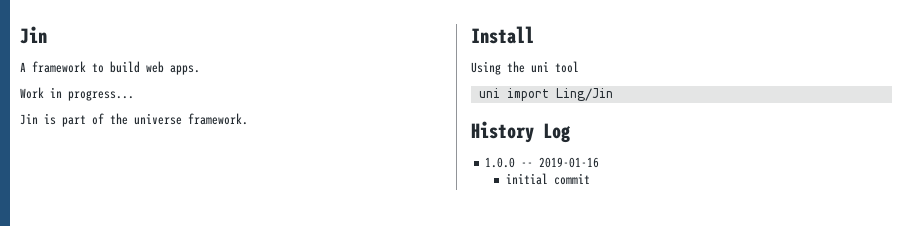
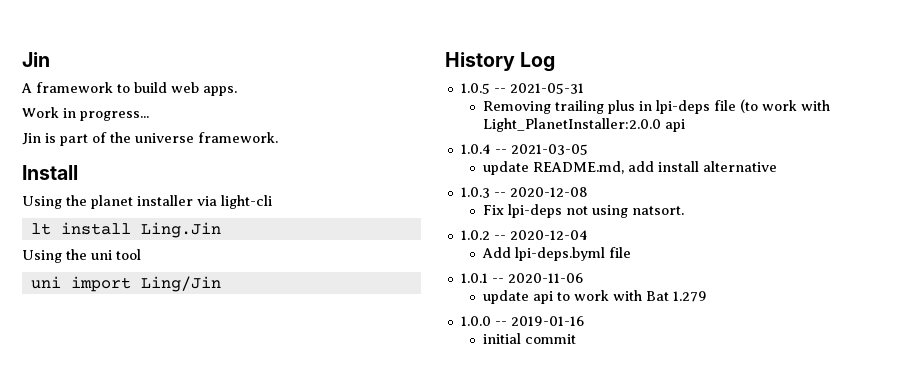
+ Using the planet installer via light-cli
+ lt install Ling.Jin
+ 1.0.5 -- 2021-05-31
+ Removing trailing plus in lpi-deps file (to work with Light_PlanetInstaller:2.0.0 api
+ 1.0.4 -- 2021-03-05
+ update README.md, add install alternative
+ 1.0.3 -- 2020-12-08
+ Fix lpi-deps not using natsort.
+ 1.0.2 -- 2020-12-04
+ Add lpi-deps.byml file
+ 1.0.1 -- 2020-11-06
+ update api to work with Bat 1.279

